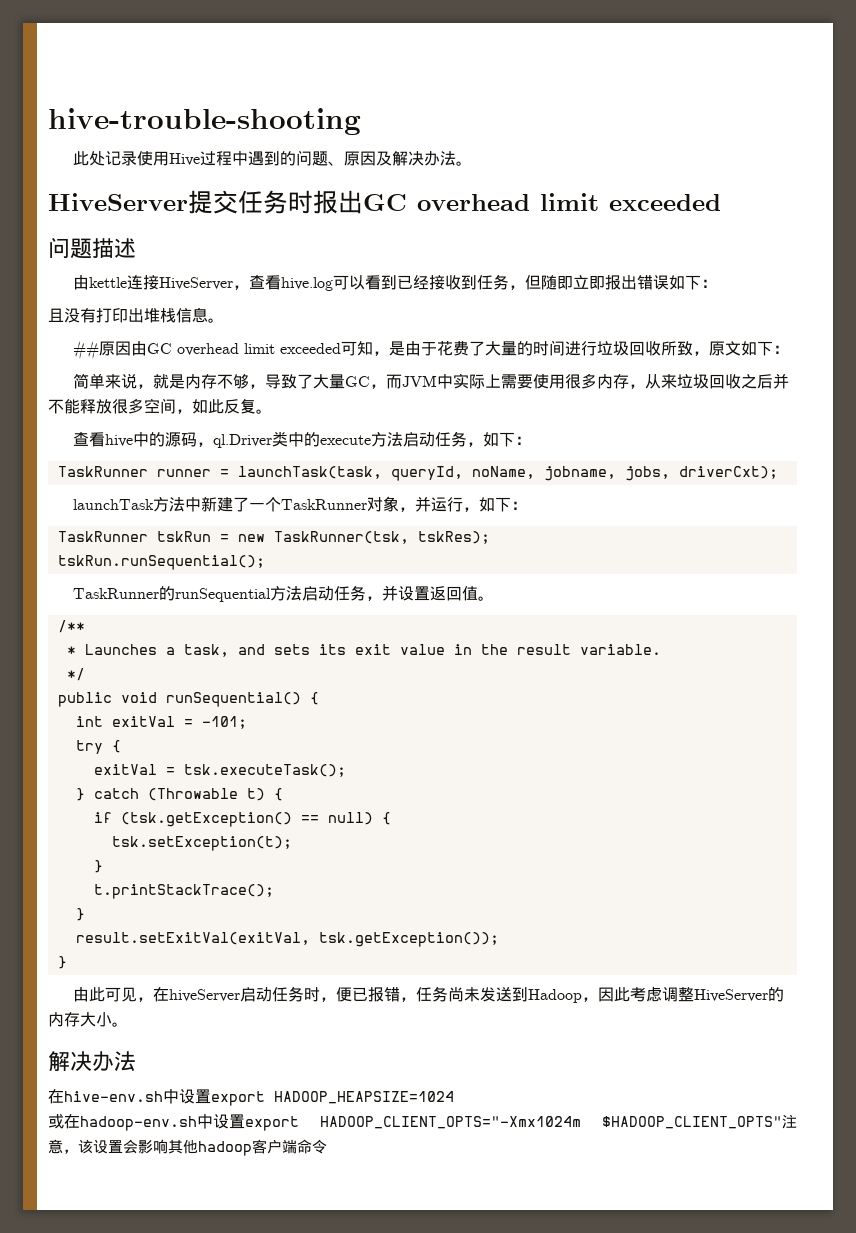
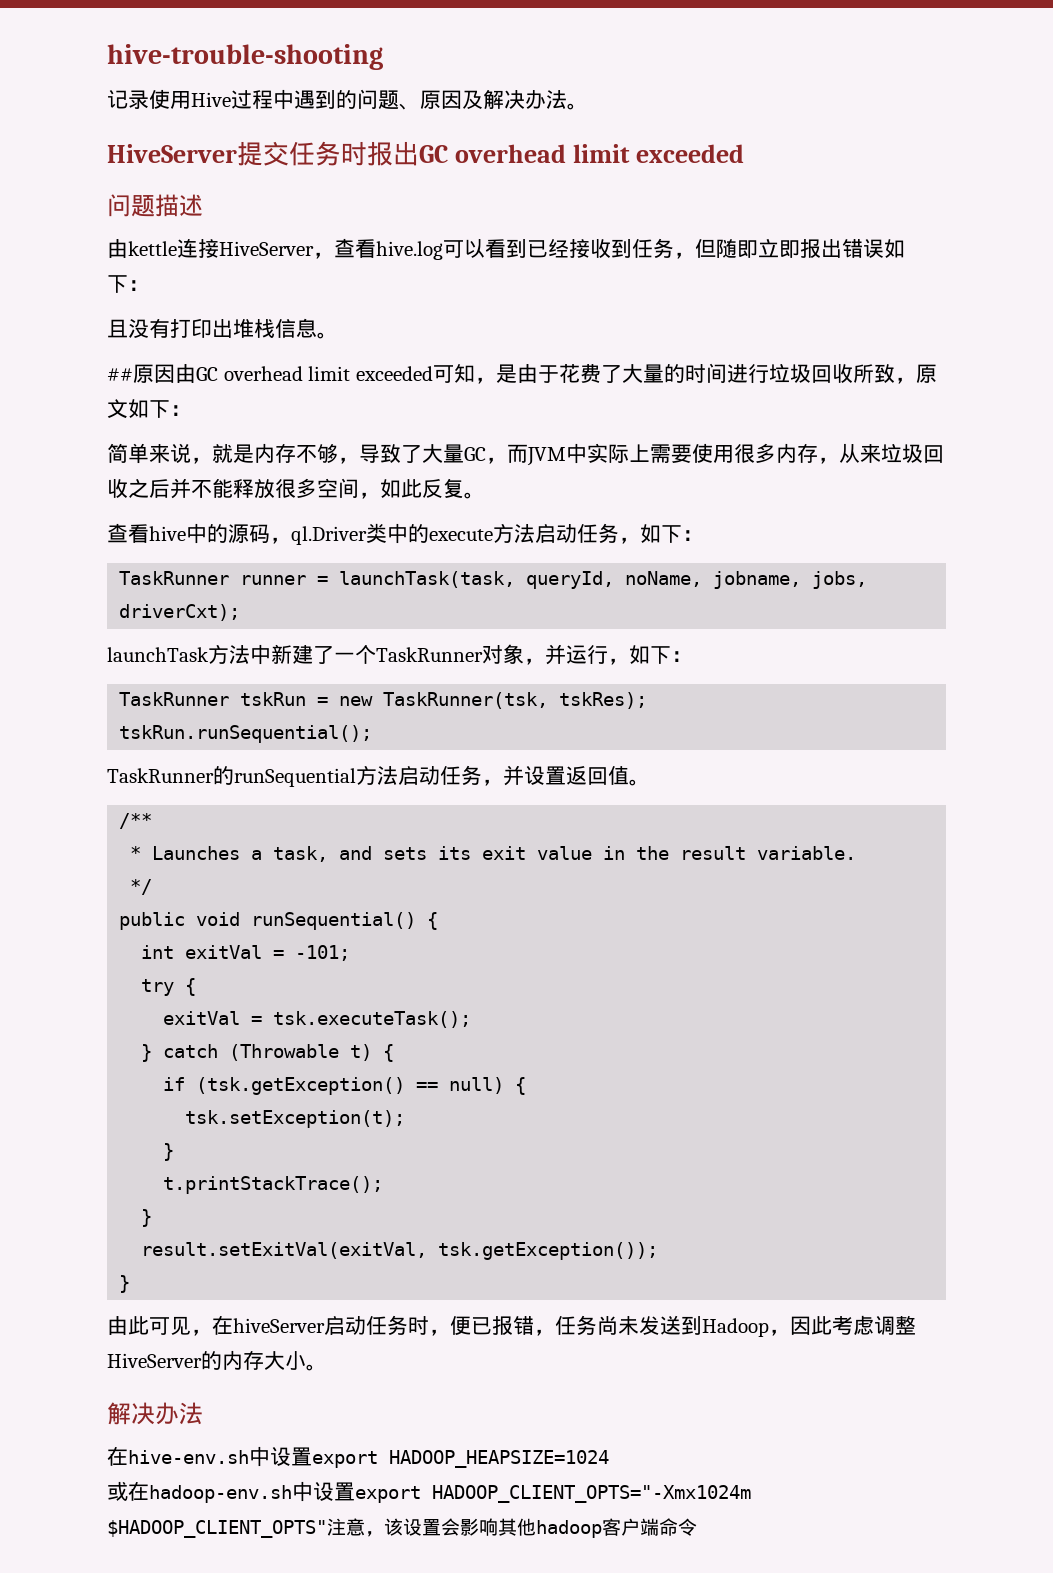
- 此处记录使用Hive过程中遇到的问题、原因及解决办法。
+ 记录使用Hive过程中遇到的问题、原因及解决办法。

